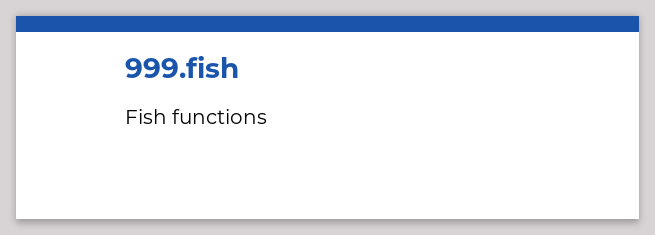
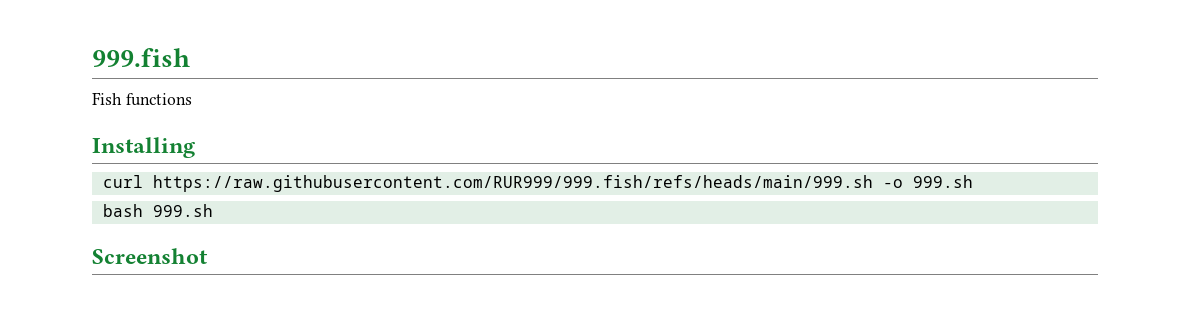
+ Installing
+ curl https://raw.githubusercontent.com/RUR999/999.fish/refs/heads/main/999.sh -o 999.sh
+ bash 999.sh
+ Screenshot

